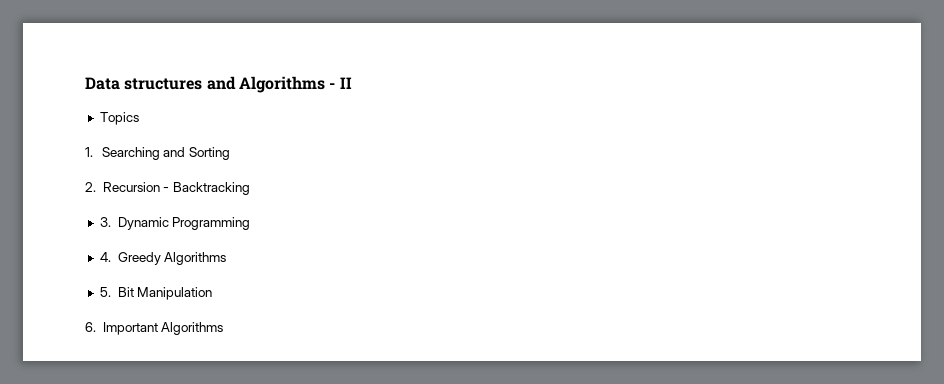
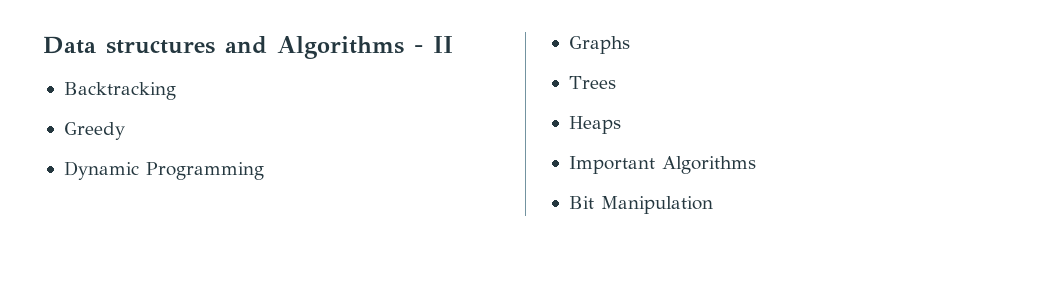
- Topics
- 1. Searching and Sorting
- 2. Recursion - Backtracking
+ Backtracking
- 3. Dynamic Programming
+ Greedy
+ Dynamic Programming
- 4. Greedy Algorithms
+ Graphs
+ Trees
+ Heaps
+ Important Algorithms
- 5. Bit Manipulation
+ Bit Manipulation
- 6. Important Algorithms

